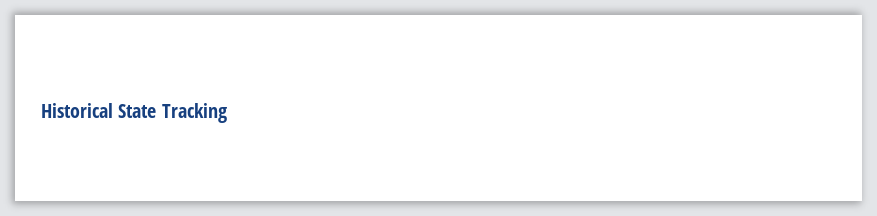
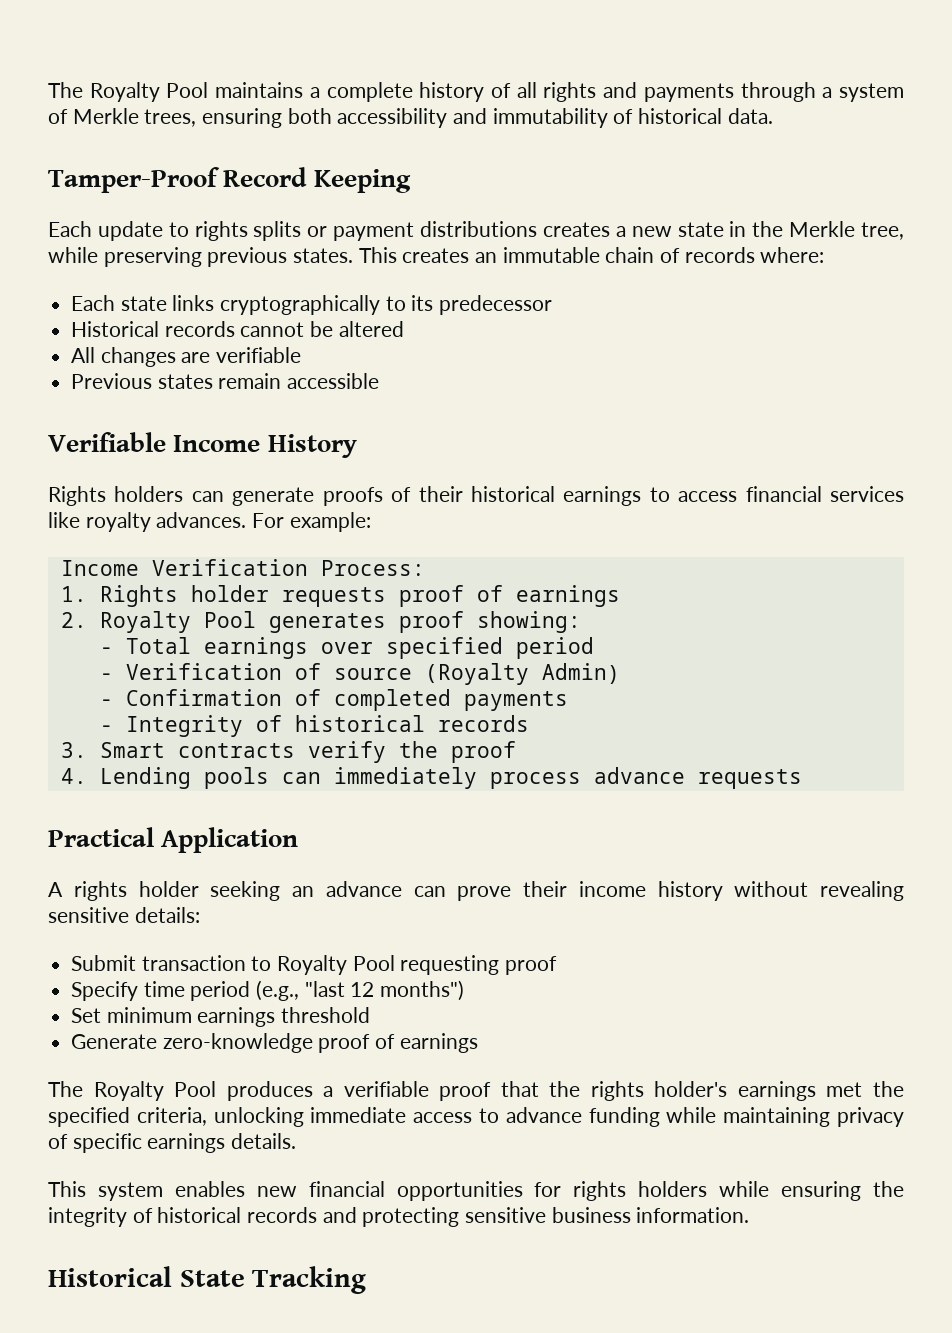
+ The Royalty Pool maintains a complete history of all rights and payments through a system of Merkle trees, ensuring both accessibility and immutability of historical data.
+ Tamper-Proof Record Keeping
+ Each update to rights splits or payment distributions creates a new state in the Merkle tree, while preserving previous states. This creates an immutable chain of records where:
+ Each state links cryptographically to its predecessor
+ Historical records cannot be altered
+ All changes are verifiable
+ Previous states remain accessible
+ Verifiable Income History
+ Rights holders can generate proofs of their historical earnings to access financial services like royalty advances. For example:
+ Income Verification Process:
+ 1. Rights holder requests proof of earnings
+ 2. Royalty Pool generates proof showing:
+ - Total earnings over specified period
+ - Verification of source (Royalty Admin)
+ - Confirmation of completed payments
+ - Integrity of historical records
+ 3. Smart contracts verify the proof
+ 4. Lending pools can immediately process advance requests
+ Practical Application
+ A rights holder seeking an advance can prove their income history without revealing sensitive details:
+ Submit transaction to Royalty Pool requesting proof
+ Specify time period (e.g., "last 12 months")
+ Set minimum earnings threshold
+ Generate zero-knowledge proof of earnings
+ The Royalty Pool produces a verifiable proof that the rights holder's earnings met the specified criteria, unlocking immediate access to advance funding while maintaining privacy of specific earnings details.
+ This system enables new financial opportunities for rights holders while ensuring the integrity of historical records and protecting sensitive business information.

